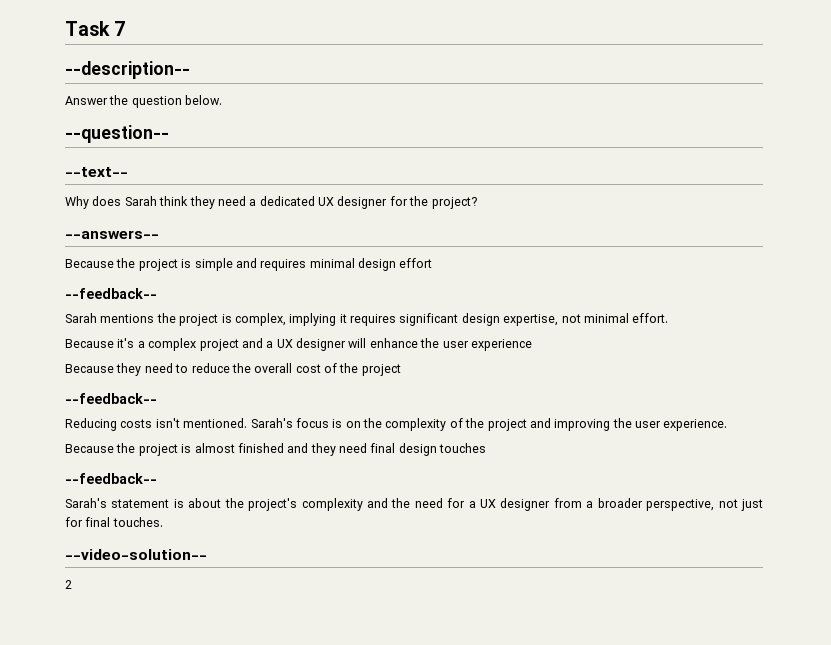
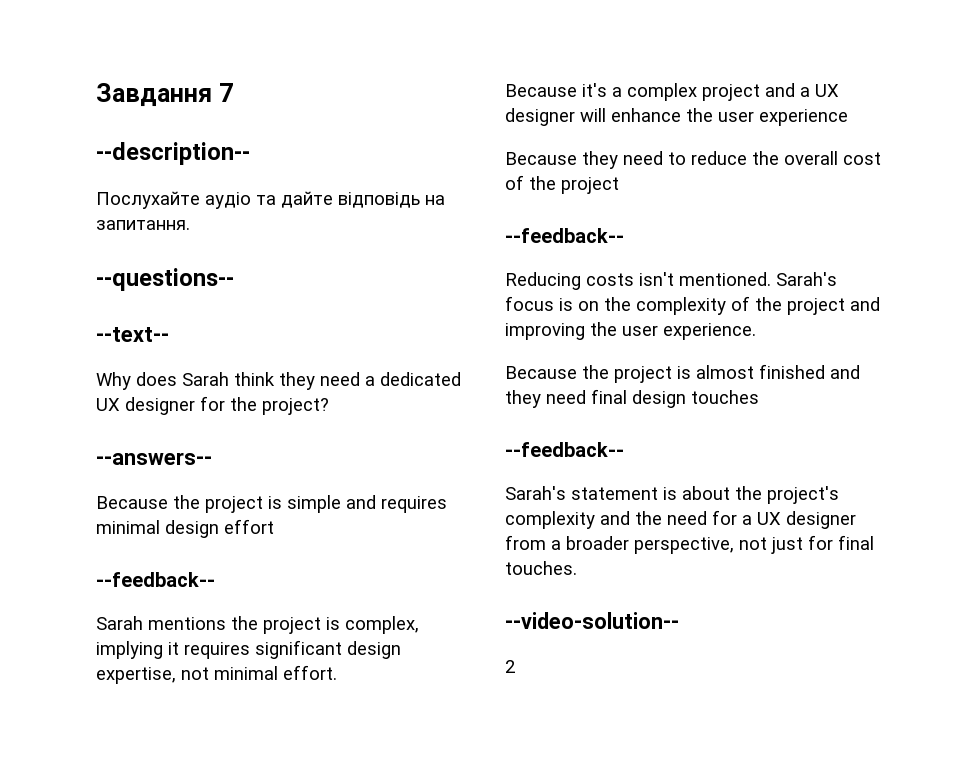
- Task 7
+ Завдання 7
- Answer the question below.
- --question--
+ Послухайте аудіо та дайте відповідь на запитання.
+ --questions--

